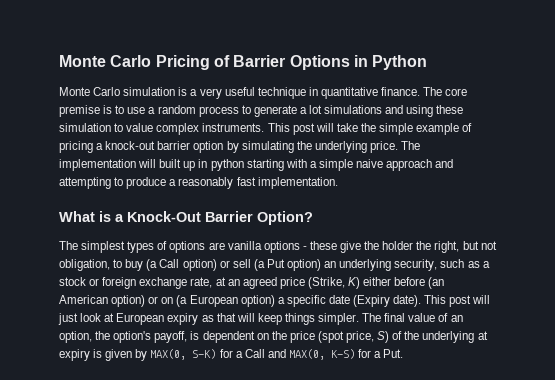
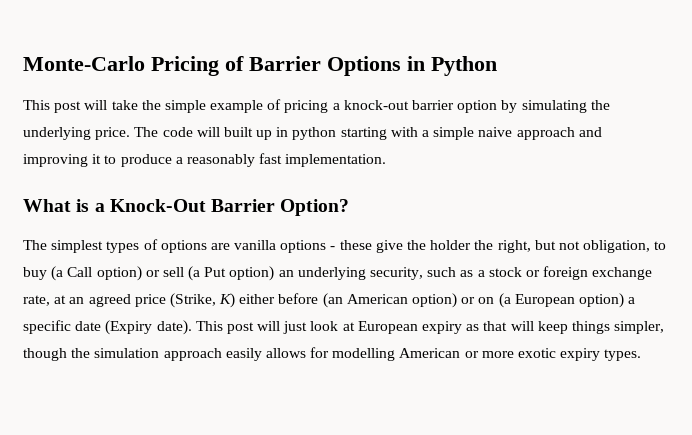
- Monte Carlo Pricing of Barrier Options in Python
+ Monte-Carlo Pricing of Barrier Options in Python
- Monte Carlo simulation is a very useful technique in quantitative finance. The core premise is to use a random process to generate a lot simulations and using these simulation to value complex instruments.
- The implementation will built up in python starting with a simple naive approach and attempting to produce a reasonably fast implementation.
+ The code will built up in python starting with a simple naive approach and improving it to produce a reasonably fast implementation.
- This post will just look at European expiry as that will keep things simpler. The final value of an option, the option's payoff, is dependent on the price (spot price, S) of the underlying at expiry is given by MAX(0, S-K) for a Call and MAX(0, K-S) for a Put.
+ This post will just look at European expiry as that will keep things simpler, though the simulation approach easily allows for modelling American or more exotic expiry types.

